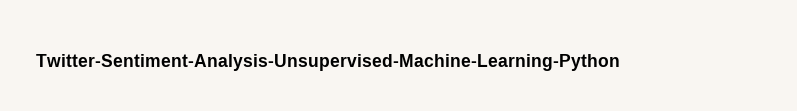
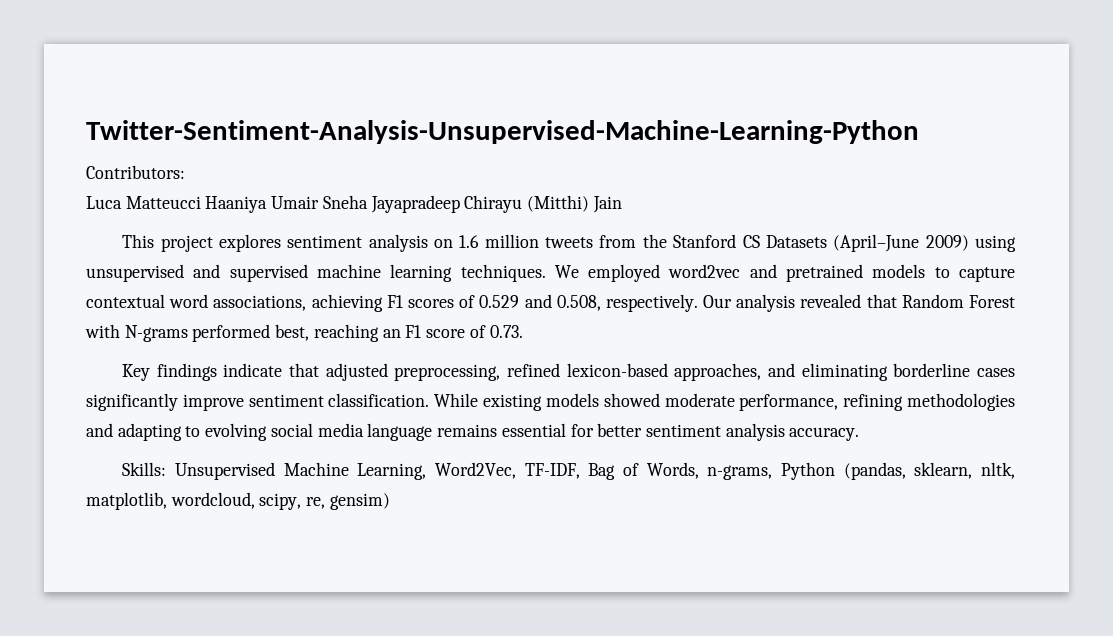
+ Contributors:
+ Luca Matteucci Haaniya Umair Sneha Jayapradeep Chirayu (Mitthi) Jain
+ This project explores sentiment analysis on 1.6 million tweets from the Stanford CS Datasets (April–June 2009) using unsupervised and supervised machine learning techniques. We employed word2vec and pretrained models to capture contextual word associations, achieving F1 scores of 0.529 and 0.508, respectively. Our analysis revealed that Random Forest with N-grams performed best, reaching an F1 score of 0.73.
+ Key findings indicate that adjusted preprocessing, refined lexicon-based approaches, and eliminating borderline cases significantly improve sentiment classification. While existing models showed moderate performance, refining methodologies and adapting to evolving social media language remains essential for better sentiment analysis accuracy.
+ Skills: Unsupervised Machine Learning, Word2Vec, TF-IDF, Bag of Words, n-grams, Python (pandas, sklearn, nltk, matplotlib, wordcloud, scipy, re, gensim)

